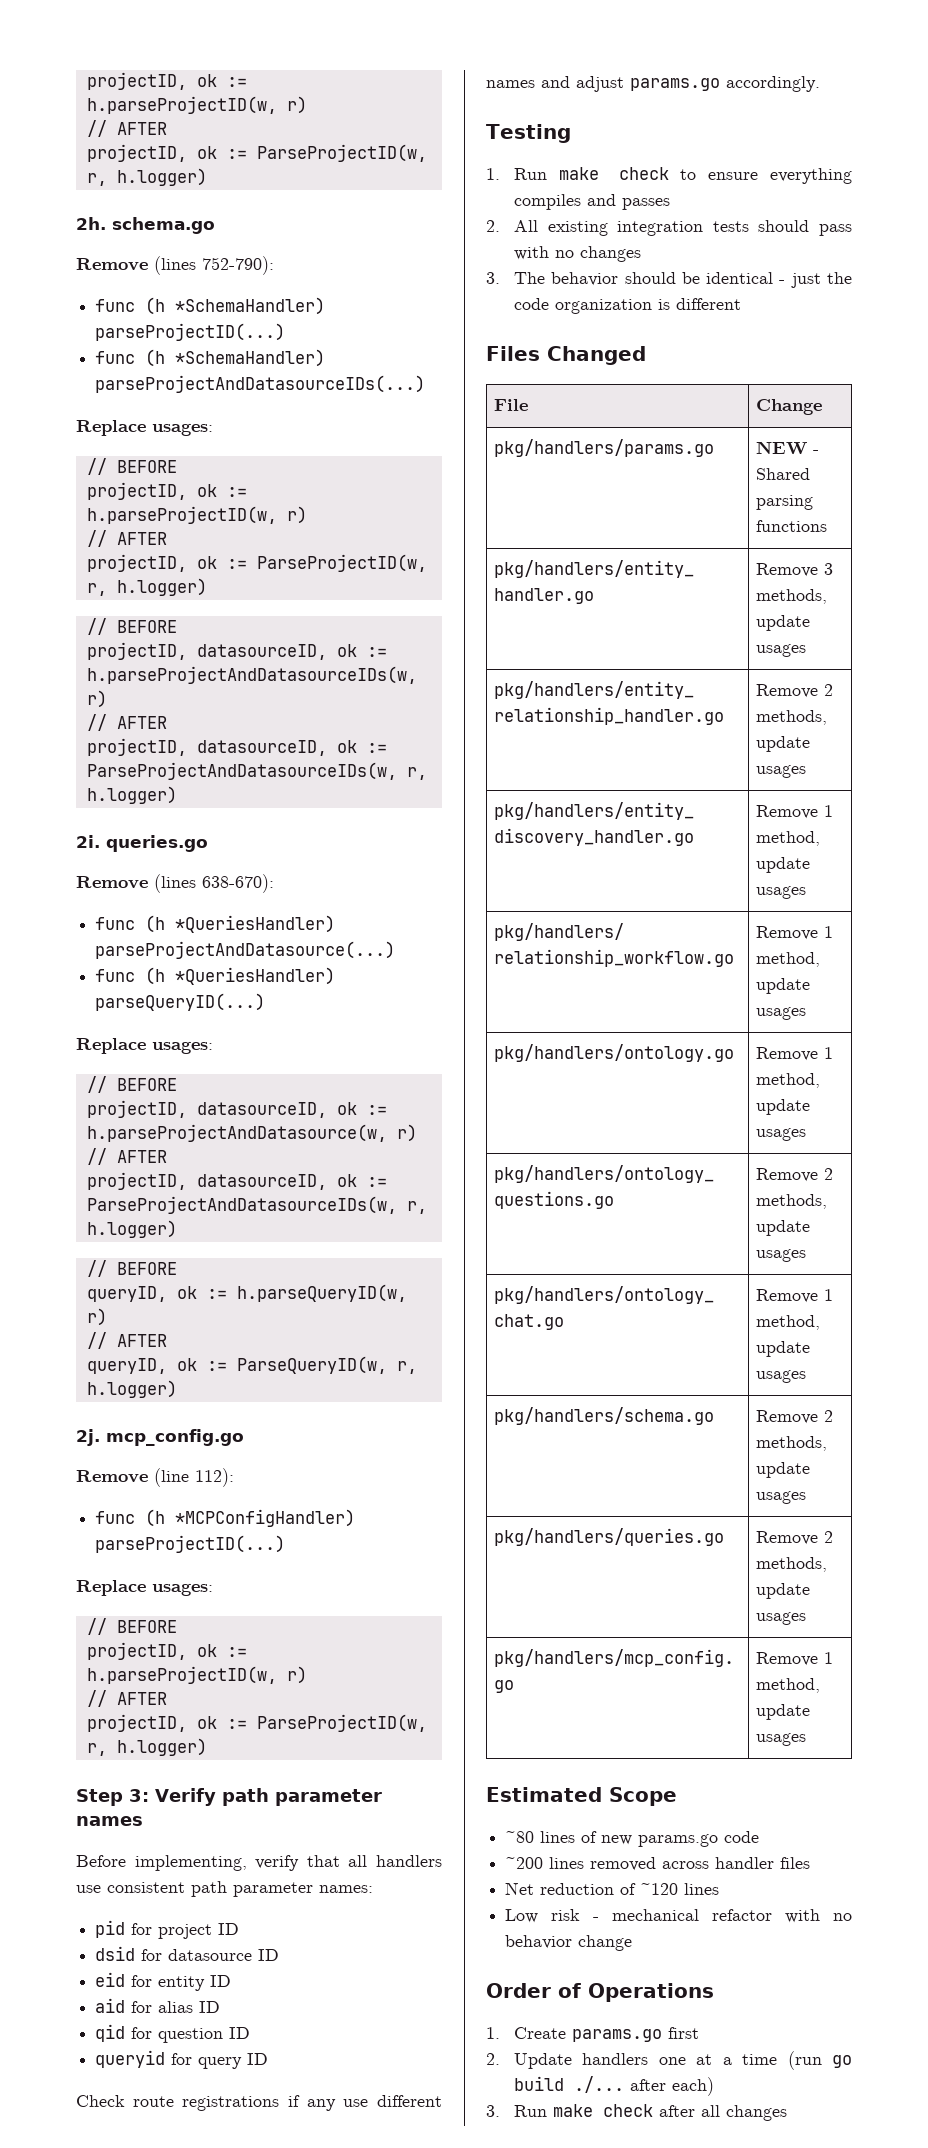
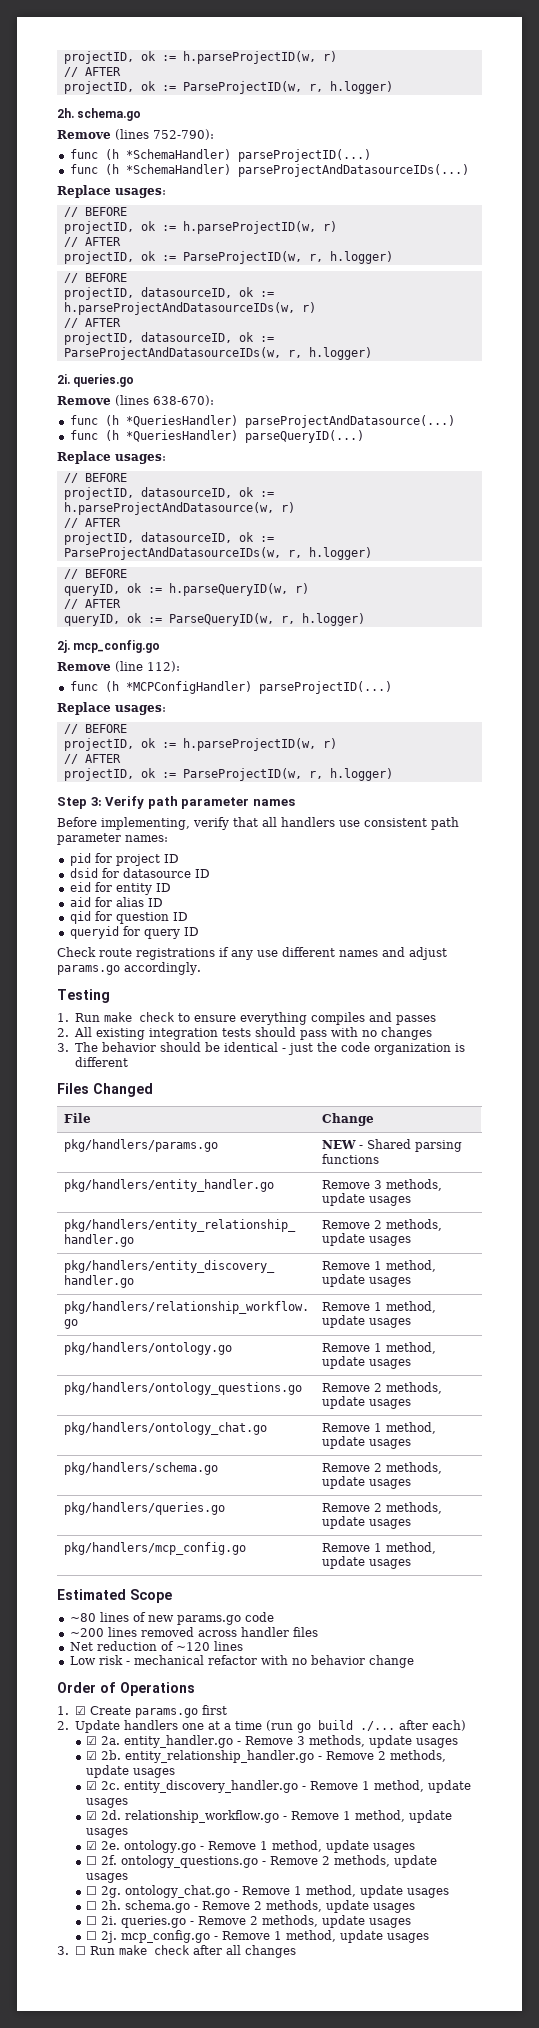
- 1. Create params.go first
+ 1. ☑ Create params.go first
- 3. Run make check after all changes
+ ☑ 2a. entity_handler.go - Remove 3 methods, update usages
+ ☑ 2b. entity_relationship_handler.go - Remove 2 methods, update usages
+ ☑ 2c. entity_discovery_handler.go - Remove 1 method, update usages
+ ☑ 2d. relationship_workflow.go - Remove 1 method, update usages
+ ☑ 2e. ontology.go - Remove 1 method, update usages
+ ☐ 2f. ontology_questions.go - Remove 2 methods, update usages
+ ☐ 2g. ontology_chat.go - Remove 1 method, update usages
+ ☐ 2h. schema.go - Remove 2 methods, update usages
+ ☐ 2i. queries.go - Remove 2 methods, update usages
+ ☐ 2j. mcp_config.go - Remove 1 method, update usages
+ 3. ☐ Run make check after all changes

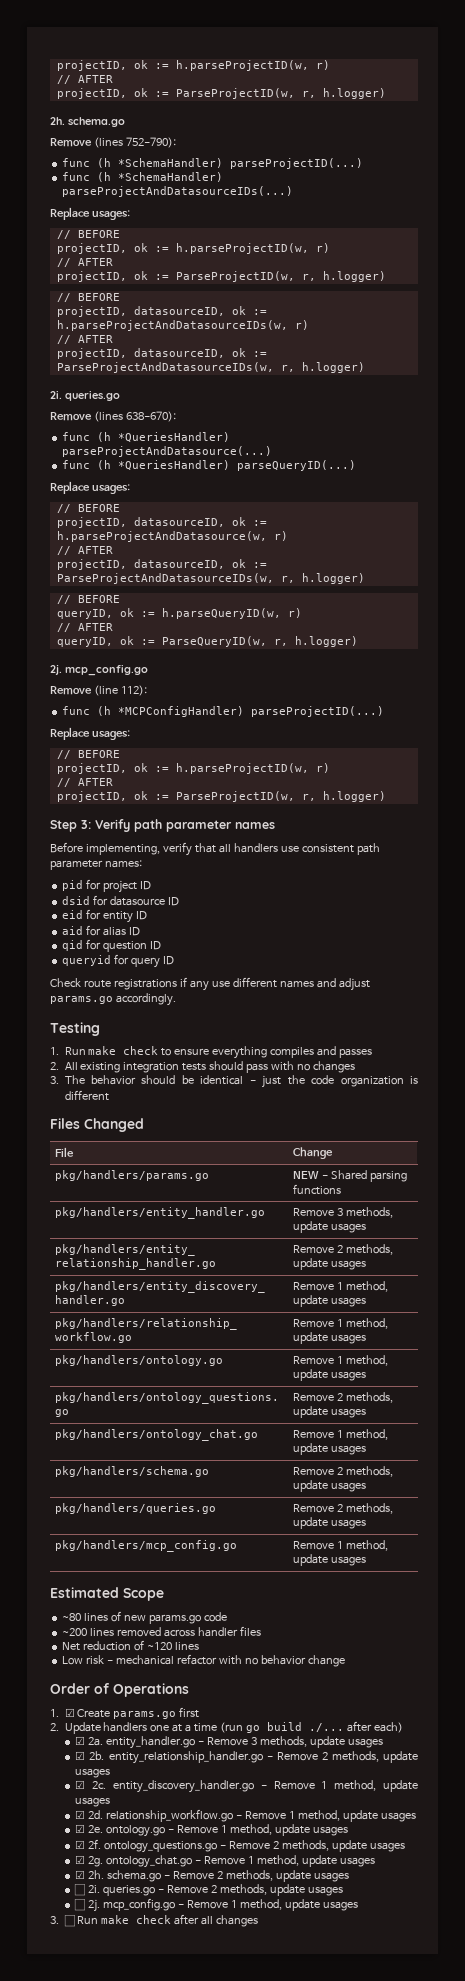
- ☐ 2f. ontology_questions.go - Remove 2 methods, update usages
+ ☑ 2f. ontology_questions.go - Remove 2 methods, update usages
- ☐ 2g. ontology_chat.go - Remove 1 method, update usages
+ ☑ 2g. ontology_chat.go - Remove 1 method, update usages
- ☐ 2h. schema.go - Remove 2 methods, update usages
+ ☑ 2h. schema.go - Remove 2 methods, update usages

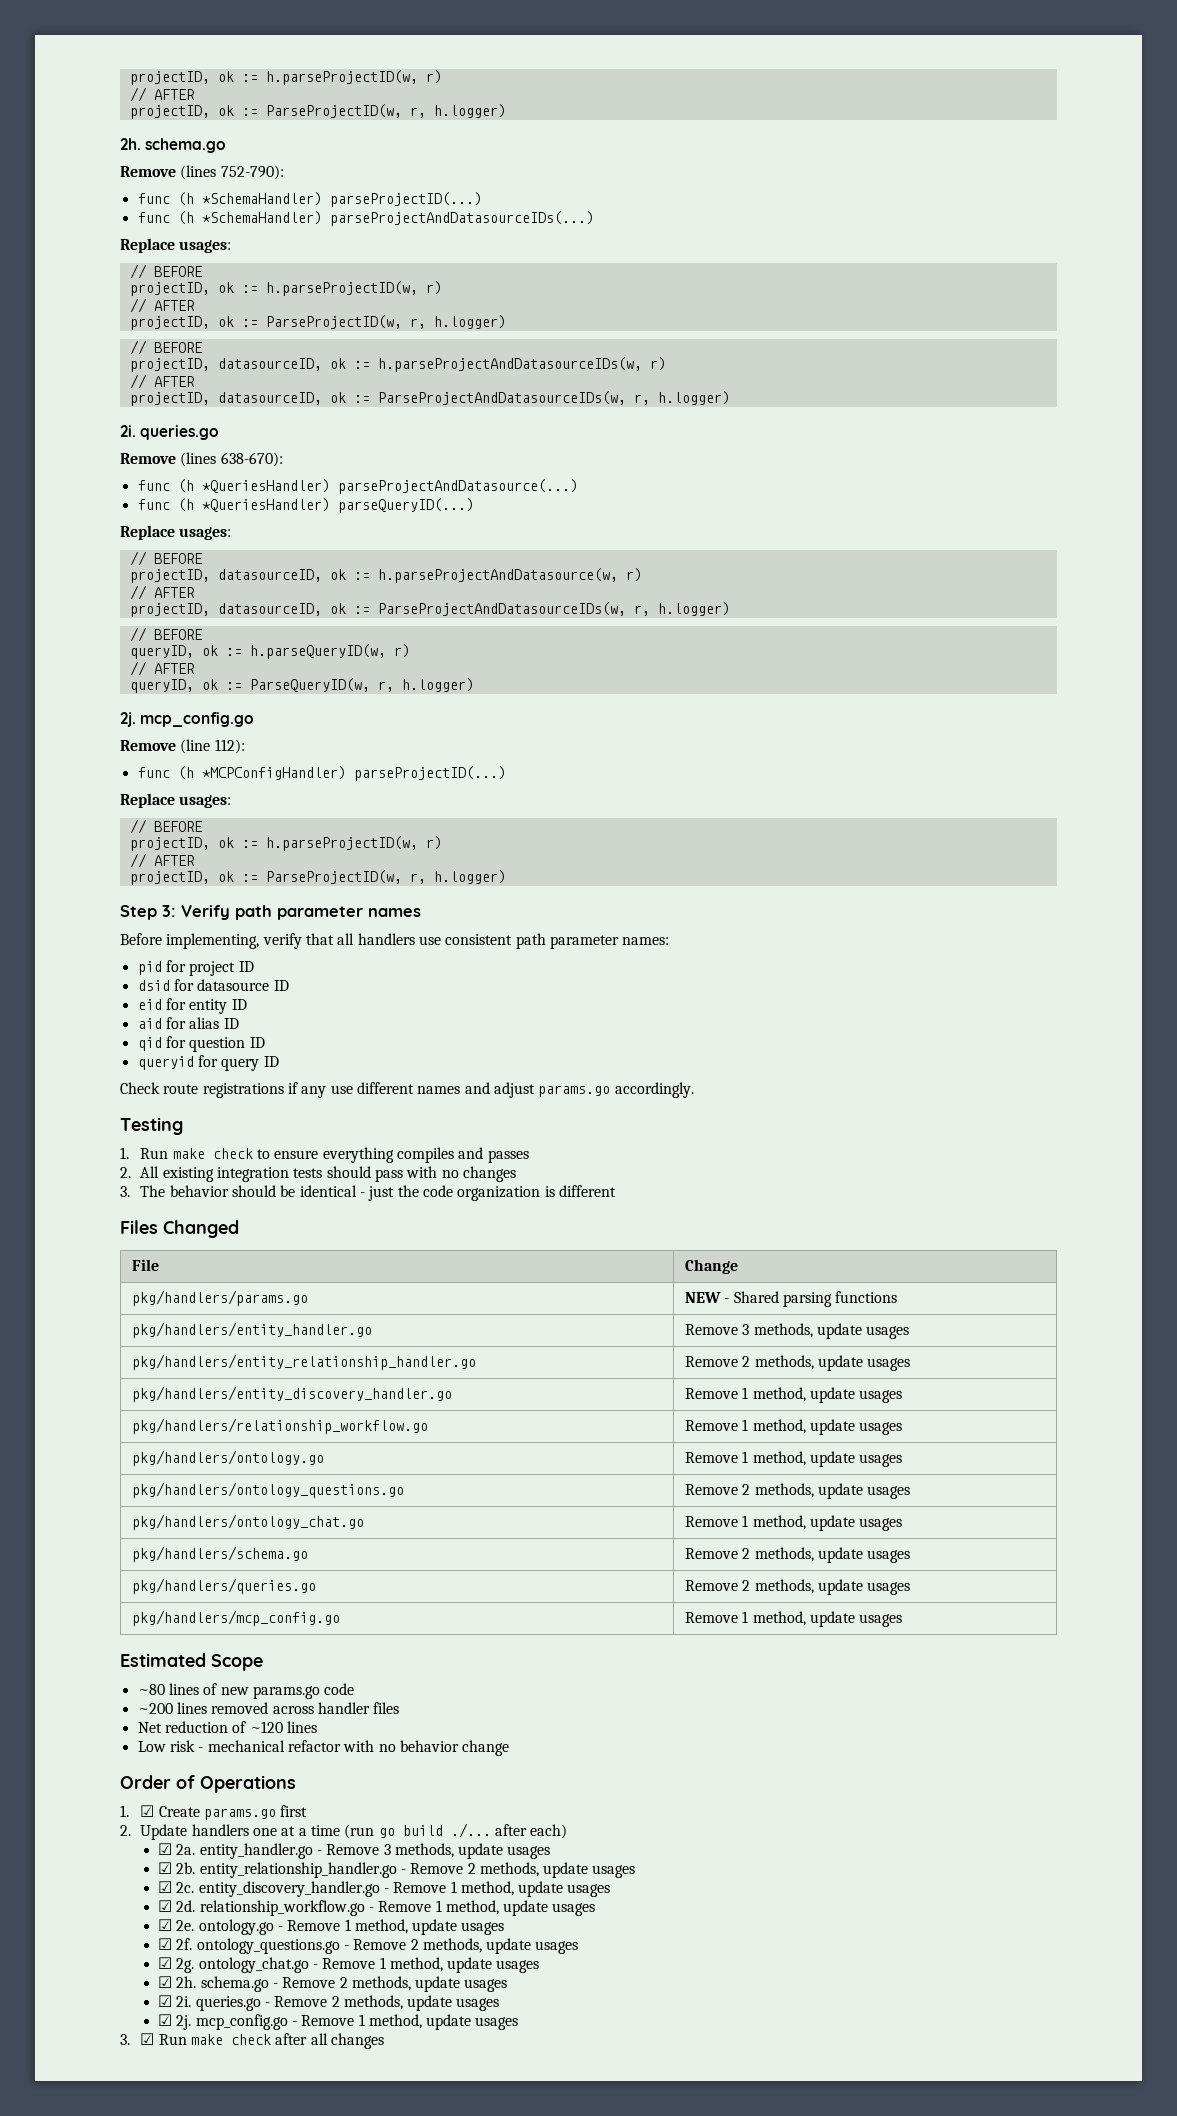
- ☐ 2i. queries.go - Remove 2 methods, update usages
+ ☑ 2i. queries.go - Remove 2 methods, update usages
- ☐ 2j. mcp_config.go - Remove 1 method, update usages
+ ☑ 2j. mcp_config.go - Remove 1 method, update usages
- 3. ☐ Run make check after all changes
+ 3. ☑ Run make check after all changes

